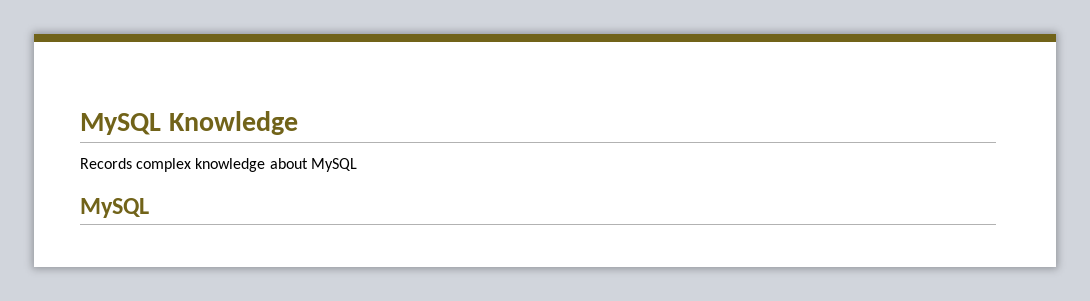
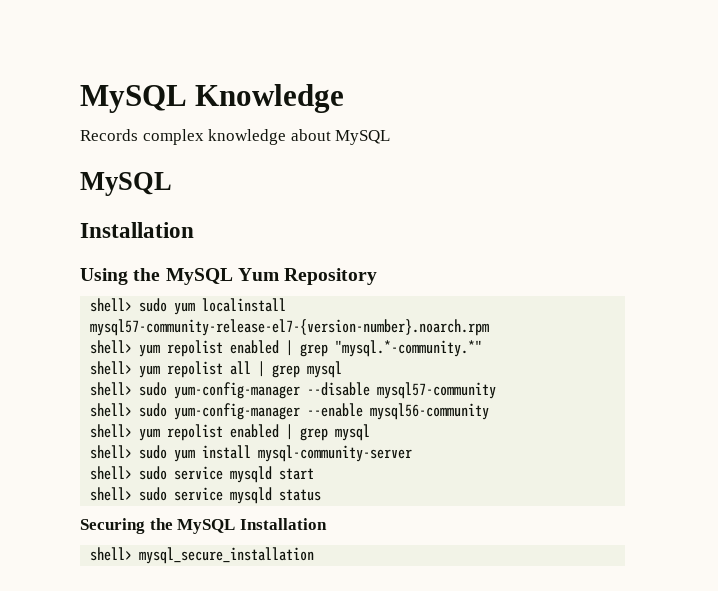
  Records complex knowledge about MySQL
  MySQL
+ Installation
+ Using the MySQL Yum Repository
+ shell> sudo yum localinstall mysql57-community-release-el7-{version-number}.noarch.rpm
+ shell> yum repolist enabled | grep "mysql.*-community.*"
+ shell> yum repolist all | grep mysql
+ shell> sudo yum-config-manager --disable mysql57-community
+ shell> sudo yum-config-manager --enable mysql56-community
+ shell> yum repolist enabled | grep mysql
+ shell> sudo yum install mysql-community-server
+ shell> sudo service mysqld start
+ shell> sudo service mysqld status
+ Securing the MySQL Installation
+ shell> mysql_secure_installation

